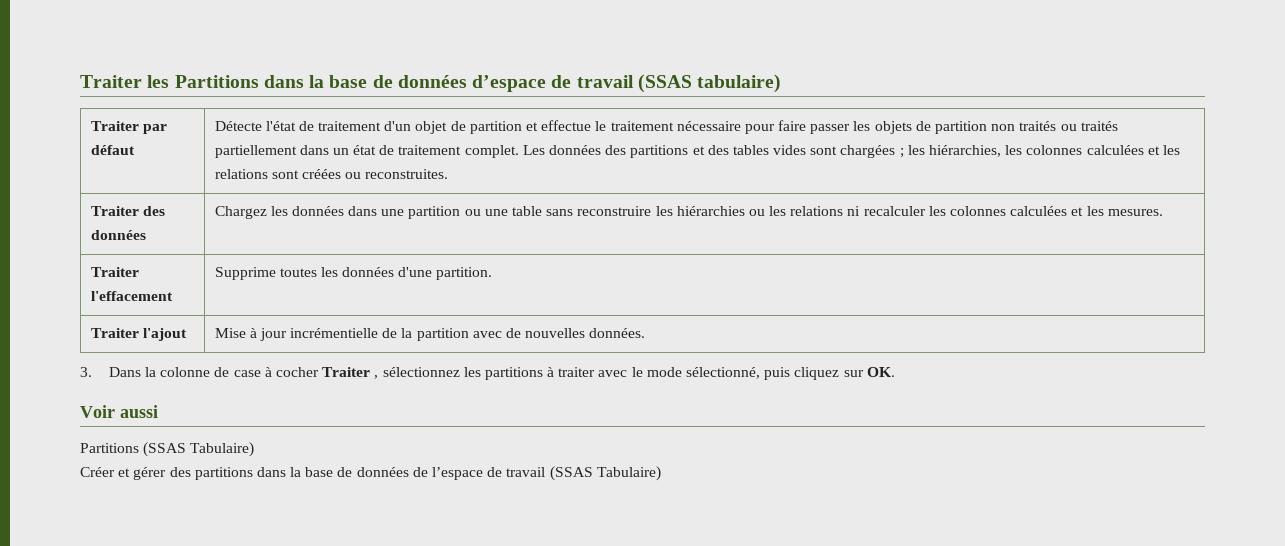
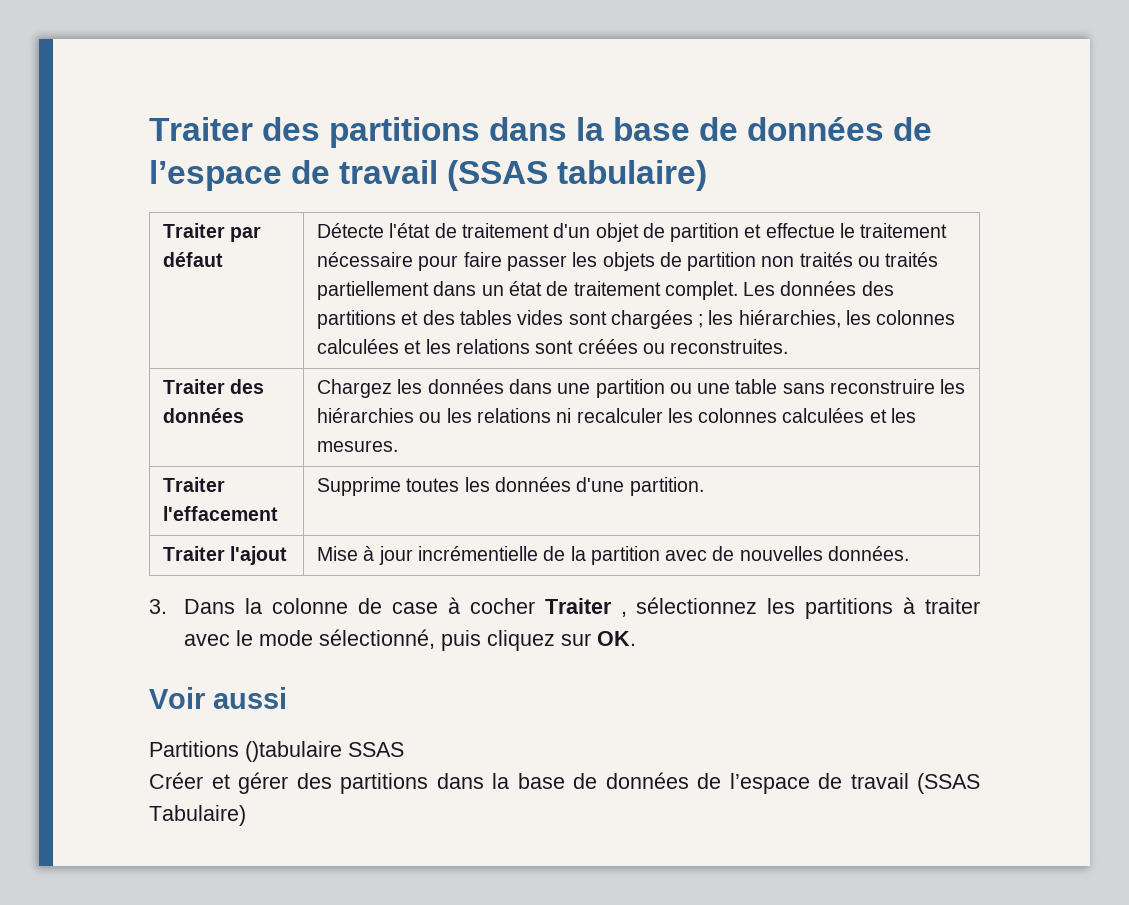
- Traiter les Partitions dans la base de données d’espace de travail (SSAS tabulaire)
+ Traiter des partitions dans la base de données de l’espace de travail (SSAS tabulaire)
- Partitions (SSAS Tabulaire)
+ Partitions ()tabulaire SSAS

